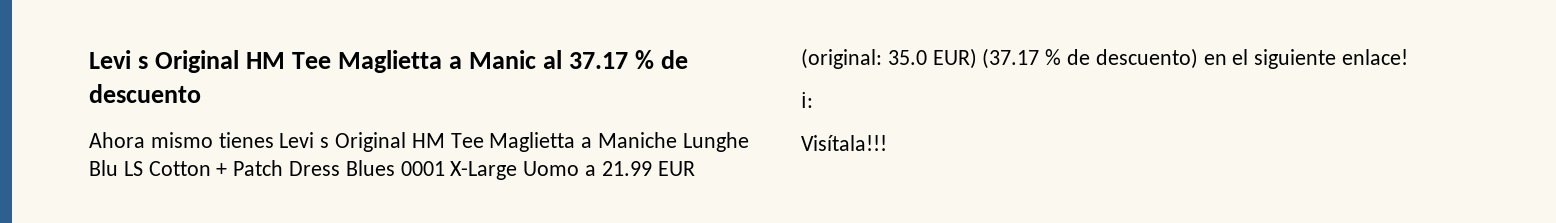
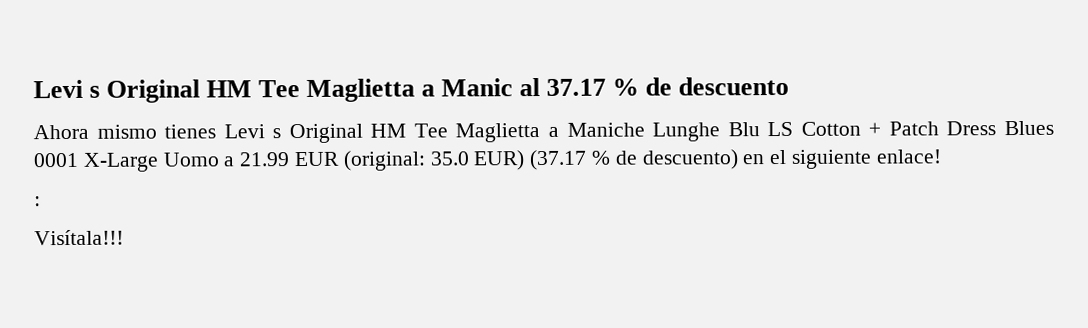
- ℹ:
+ :

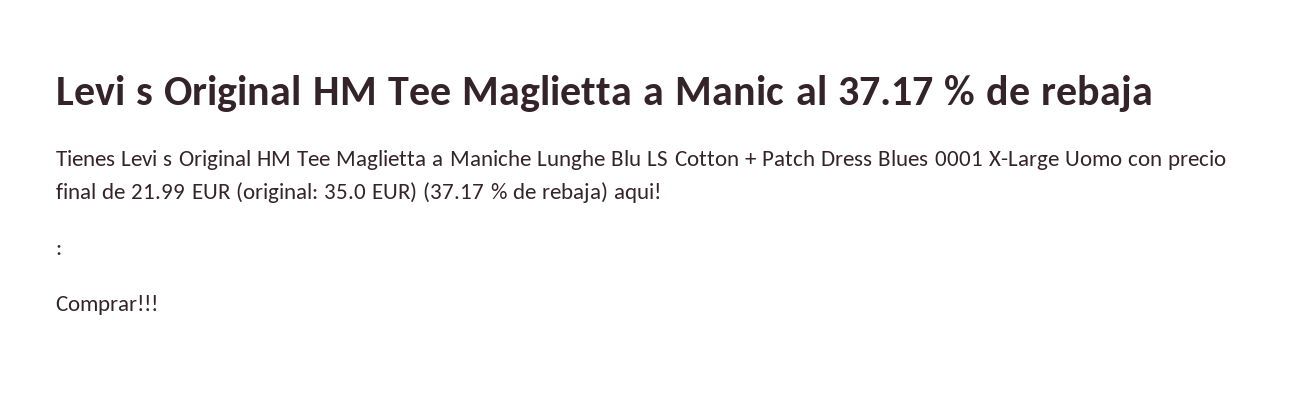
- Levi s Original HM Tee Maglietta a Manic al 37.17 % de descuento
- Ahora mismo tienes Levi s Original HM Tee Maglietta a Maniche Lunghe Blu LS Cotton + Patch Dress Blues 0001 X-Large Uomo a 21.99 EUR (original: 35.0 EUR) (37.17 % de descuento) en el siguiente enlace!
+ Levi s Original HM Tee Maglietta a Manic al 37.17 % de rebaja
+ Tienes Levi s Original HM Tee Maglietta a Maniche Lunghe Blu LS Cotton + Patch Dress Blues 0001 X-Large Uomo con precio final de 21.99 EUR (original: 35.0 EUR) (37.17 % de rebaja) aqui!
- Visítala!!!
+ Comprar!!!

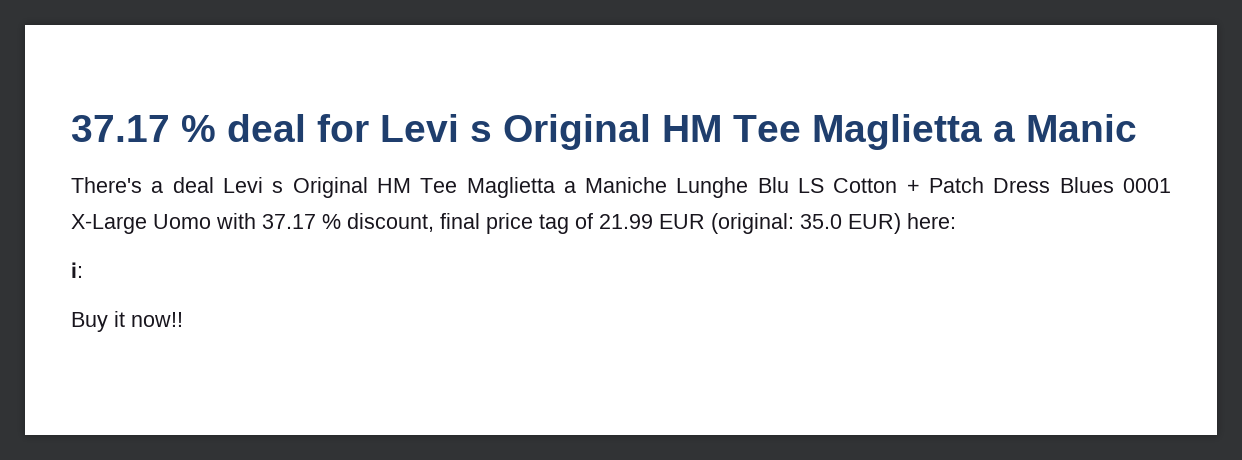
- Levi s Original HM Tee Maglietta a Manic al 37.17 % de rebaja
- Tienes Levi s Original HM Tee Maglietta a Maniche Lunghe Blu LS Cotton + Patch Dress Blues 0001 X-Large Uomo con precio final de 21.99 EUR (original: 35.0 EUR) (37.17 % de rebaja) aqui!
- :
- Comprar!!!
+ 37.17 % deal for Levi s Original HM Tee Maglietta a Manic
+ There's a deal Levi s Original HM Tee Maglietta a Maniche Lunghe Blu LS Cotton + Patch Dress Blues 0001 X-Large Uomo with 37.17 % discount, final price tag of 21.99 EUR (original: 35.0 EUR) here:
+ ℹ:
+ Buy it now!!

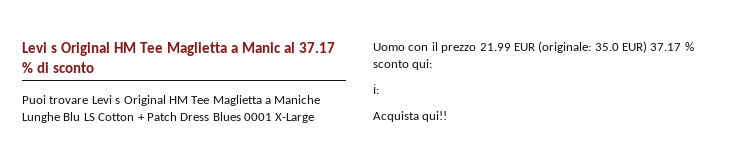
- 37.17 % deal for Levi s Original HM Tee Maglietta a Manic
- There's a deal Levi s Original HM Tee Maglietta a Maniche Lunghe Blu LS Cotton + Patch Dress Blues 0001 X-Large Uomo with 37.17 % discount, final price tag of 21.99 EUR (original: 35.0 EUR) here:
+ Levi s Original HM Tee Maglietta a Manic al 37.17 % di sconto
+ Puoi trovare Levi s Original HM Tee Maglietta a Maniche Lunghe Blu LS Cotton + Patch Dress Blues 0001 X-Large Uomo con il prezzo 21.99 EUR (originale: 35.0 EUR) 37.17 % sconto qui:
  ℹ:
- Buy it now!!
+ Acquista qui!!

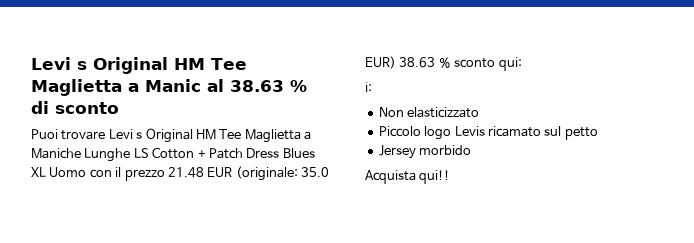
- Levi s Original HM Tee Maglietta a Manic al 37.17 % di sconto
+ Levi s Original HM Tee Maglietta a Manic al 38.63 % di sconto
- Puoi trovare Levi s Original HM Tee Maglietta a Maniche Lunghe Blu LS Cotton + Patch Dress Blues 0001 X-Large Uomo con il prezzo 21.99 EUR (originale: 35.0 EUR) 37.17 % sconto qui:
+ Puoi trovare Levi s Original HM Tee Maglietta a Maniche Lunghe LS Cotton + Patch Dress Blues XL Uomo con il prezzo 21.48 EUR (originale: 35.0 EUR) 38.63 % sconto qui:
+ Non elasticizzato
+ Piccolo logo Levis ricamato sul petto
+ Jersey morbido

